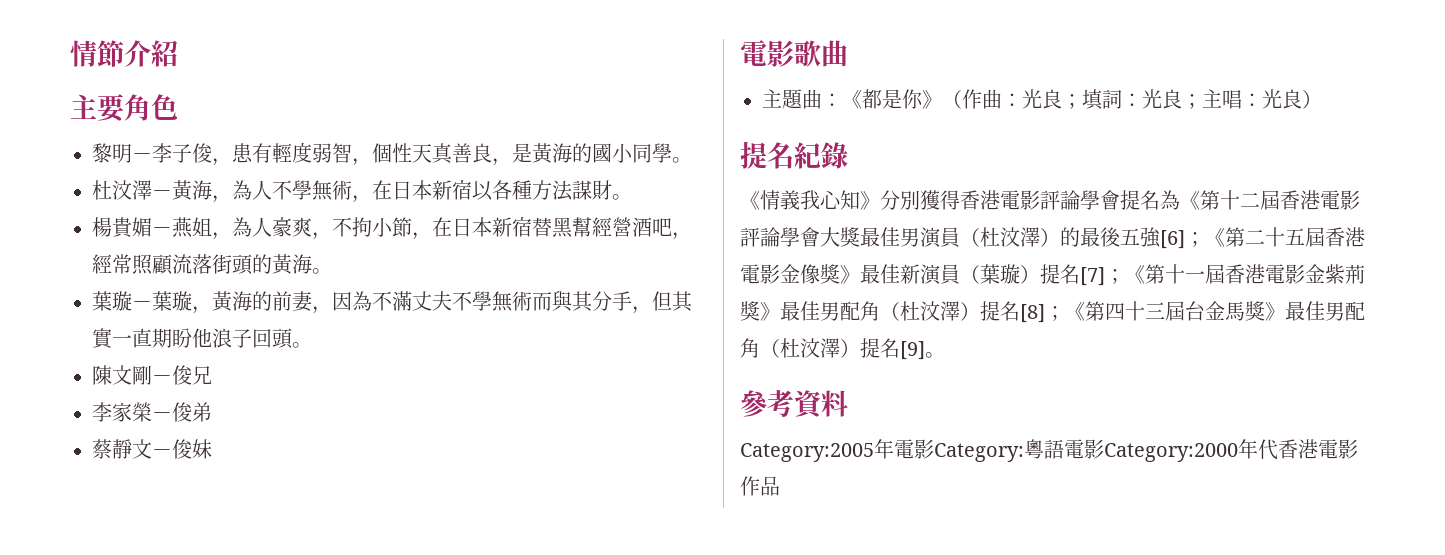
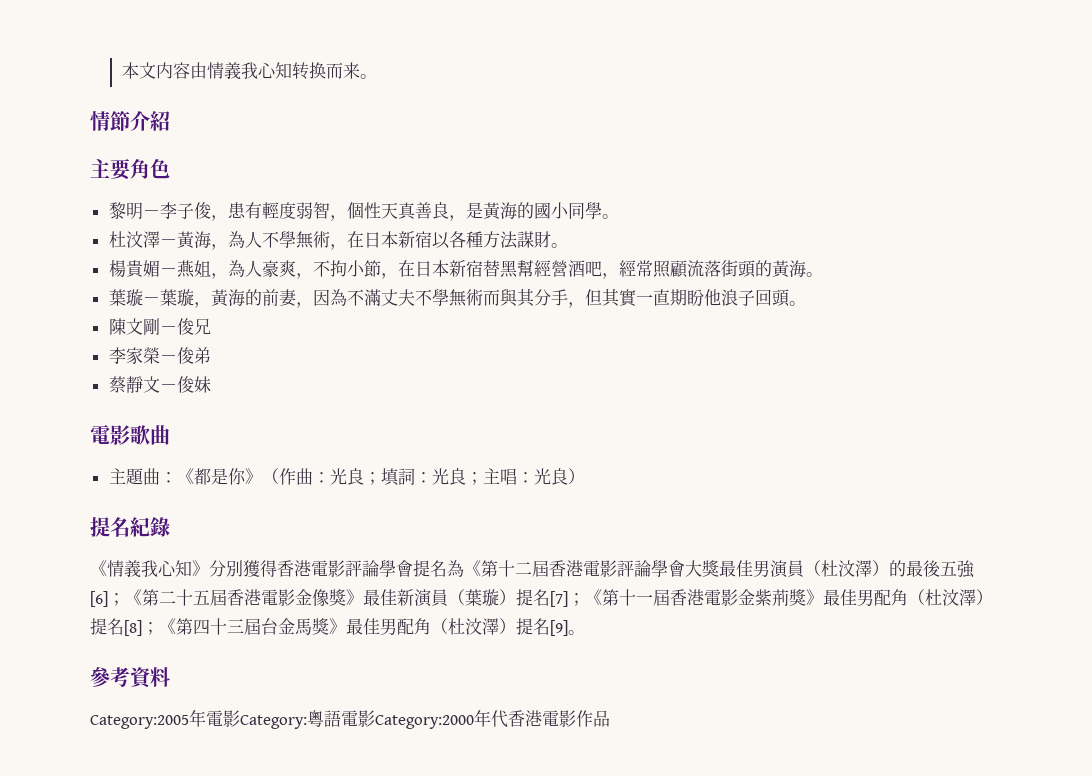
+ 本文内容由情義我心知转换而来。

